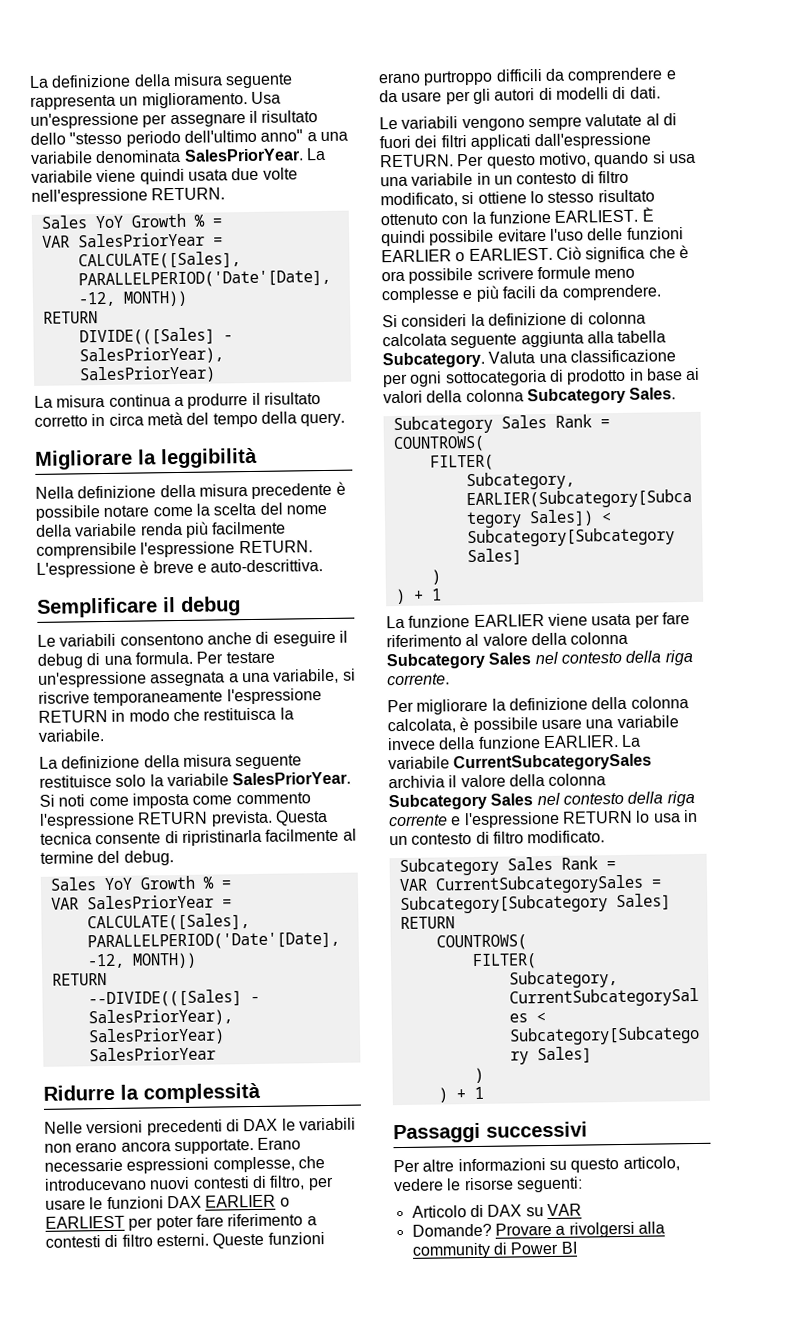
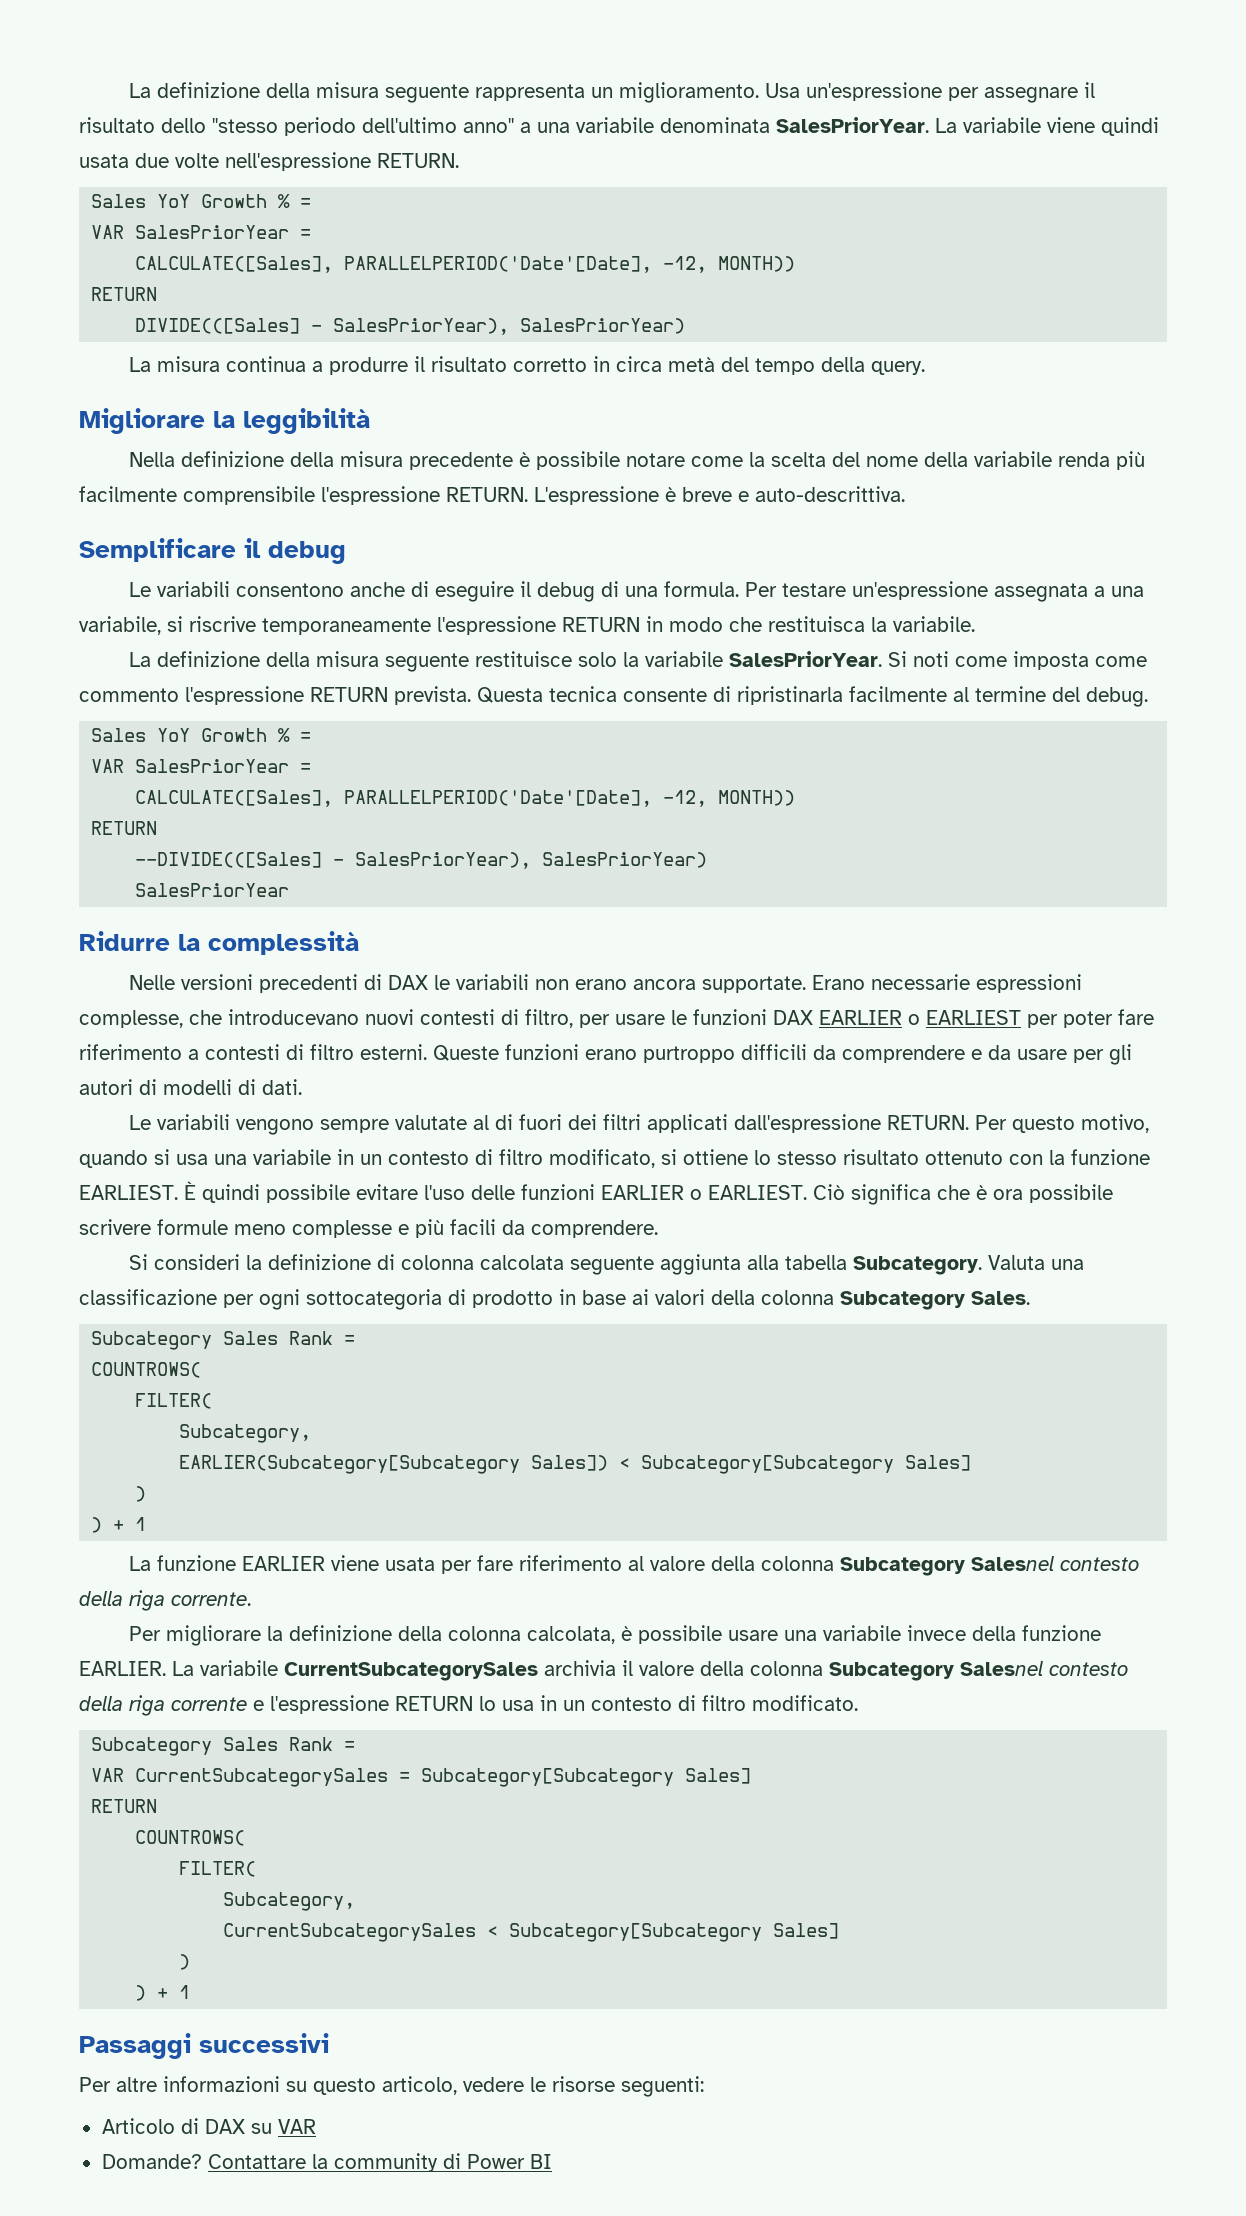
- La funzione EARLIER viene usata per fare riferimento al valore della colonna Subcategory Sales nel contesto della riga corrente.
+ La funzione EARLIER viene usata per fare riferimento al valore della colonna Subcategory Salesnel contesto della riga corrente.
- La variabile CurrentSubcategorySales archivia il valore della colonna Subcategory Sales nel contesto della riga corrente e l'espressione RETURN lo usa in un contesto di filtro modificato.
+ La variabile CurrentSubcategorySales archivia il valore della colonna Subcategory Salesnel contesto della riga corrente e l'espressione RETURN lo usa in un contesto di filtro modificato.
- Provare a rivolgersi alla community di Power BI
+ Contattare la community di Power BI

